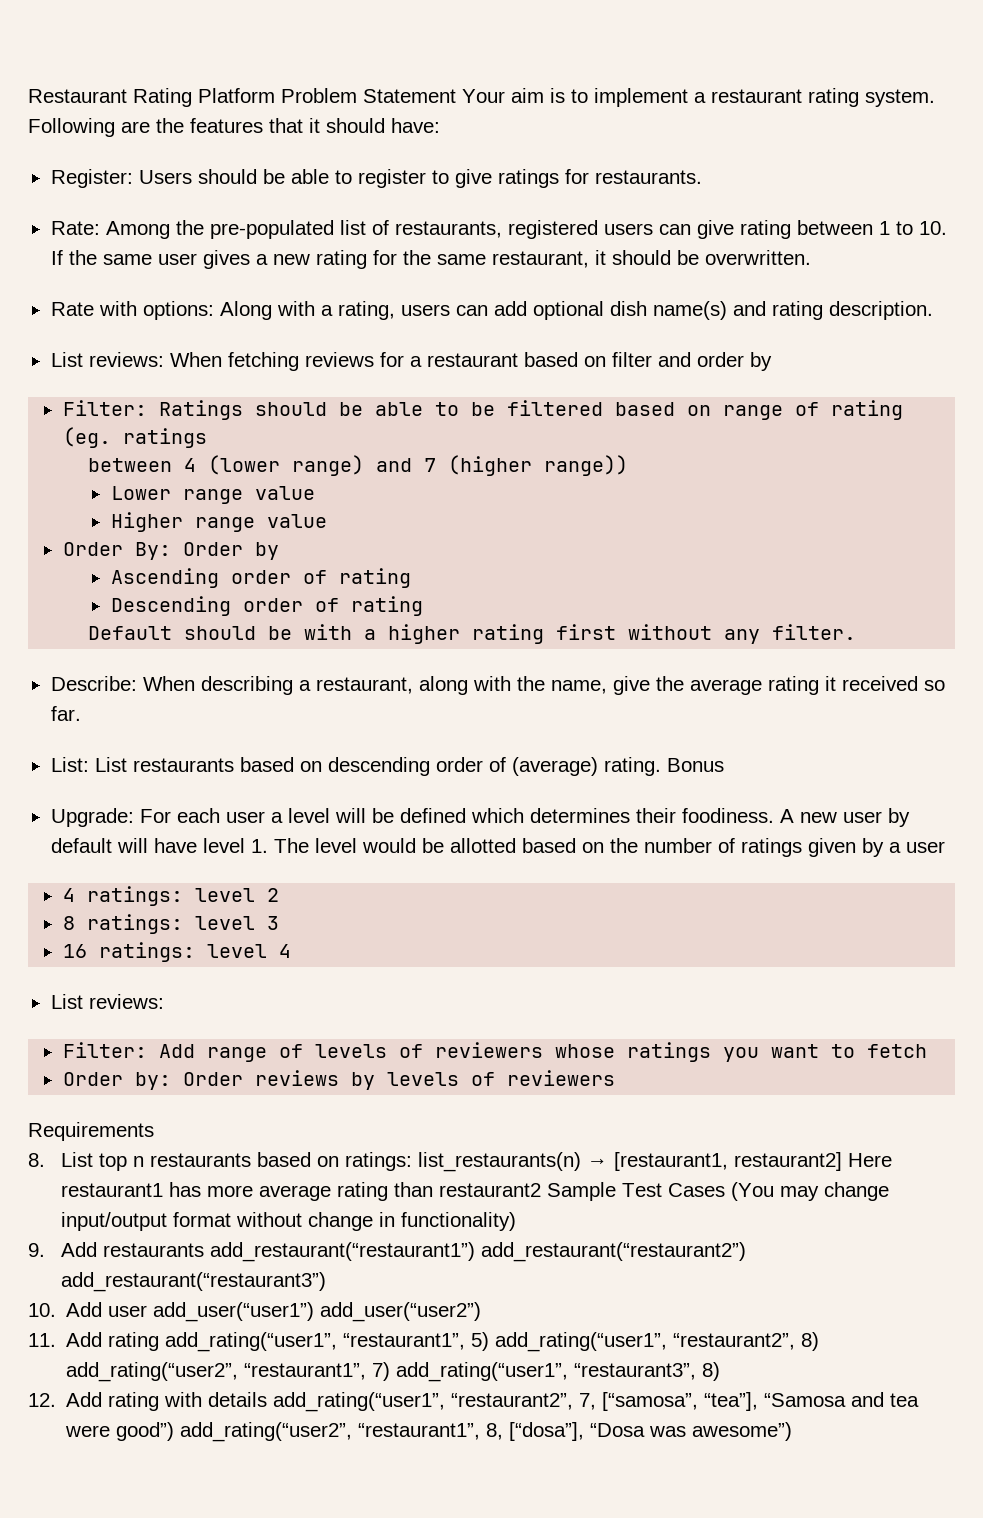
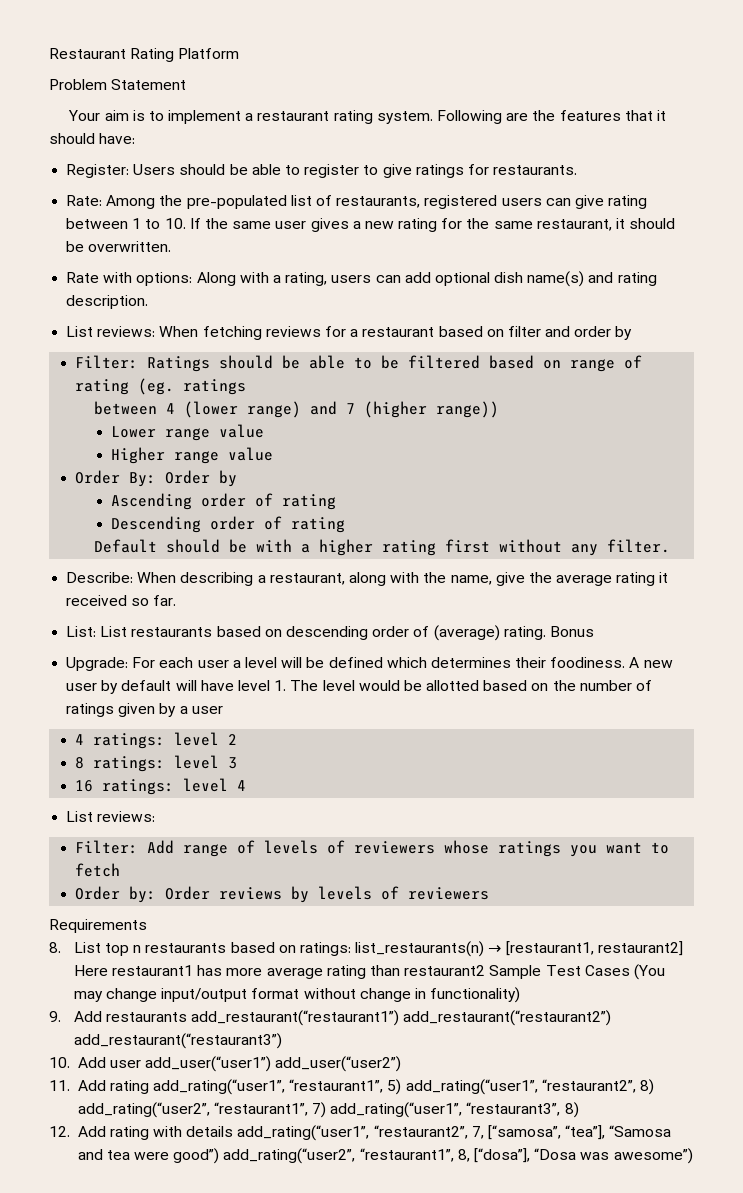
- Restaurant Rating Platform Problem Statement Your aim is to implement a restaurant rating system.
+ Restaurant Rating Platform
+ Problem Statement
+ Your aim is to implement a restaurant rating system.

